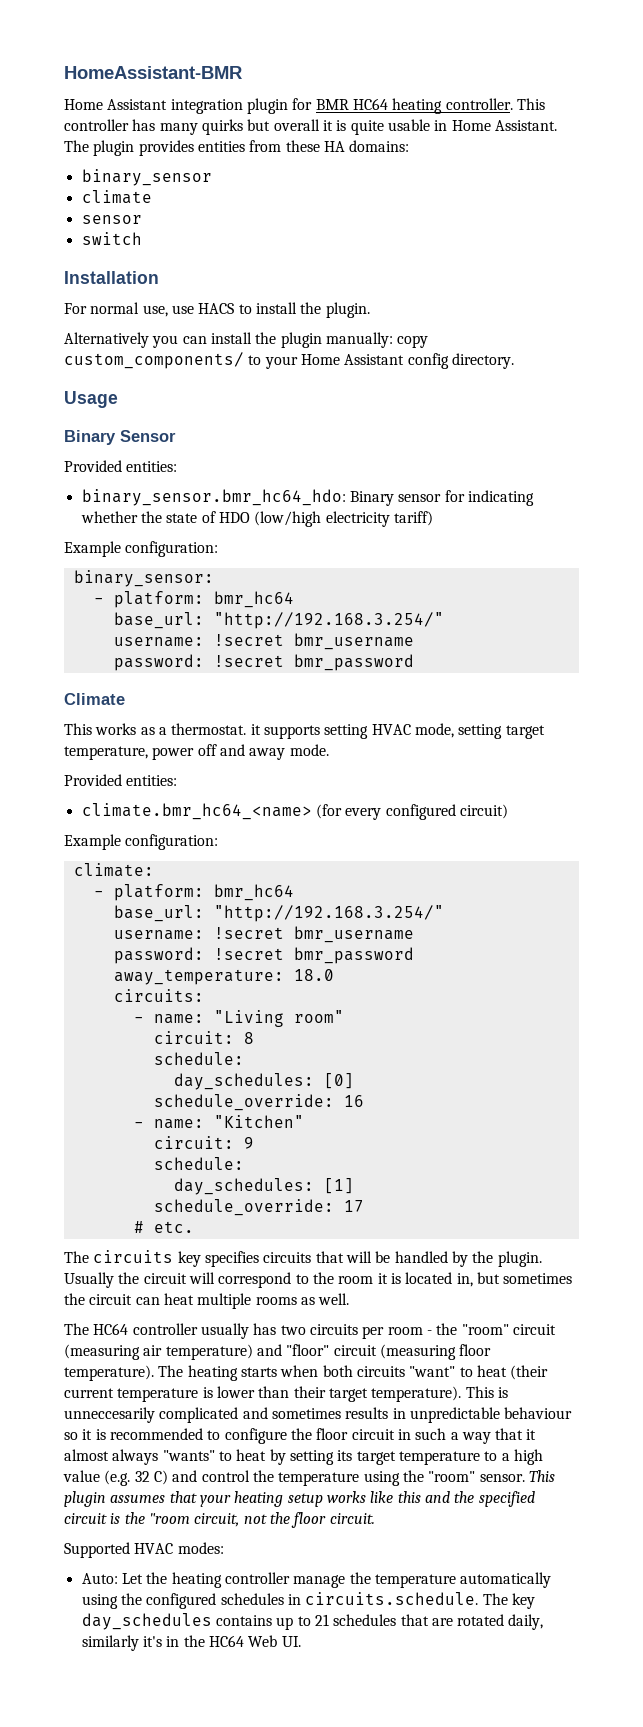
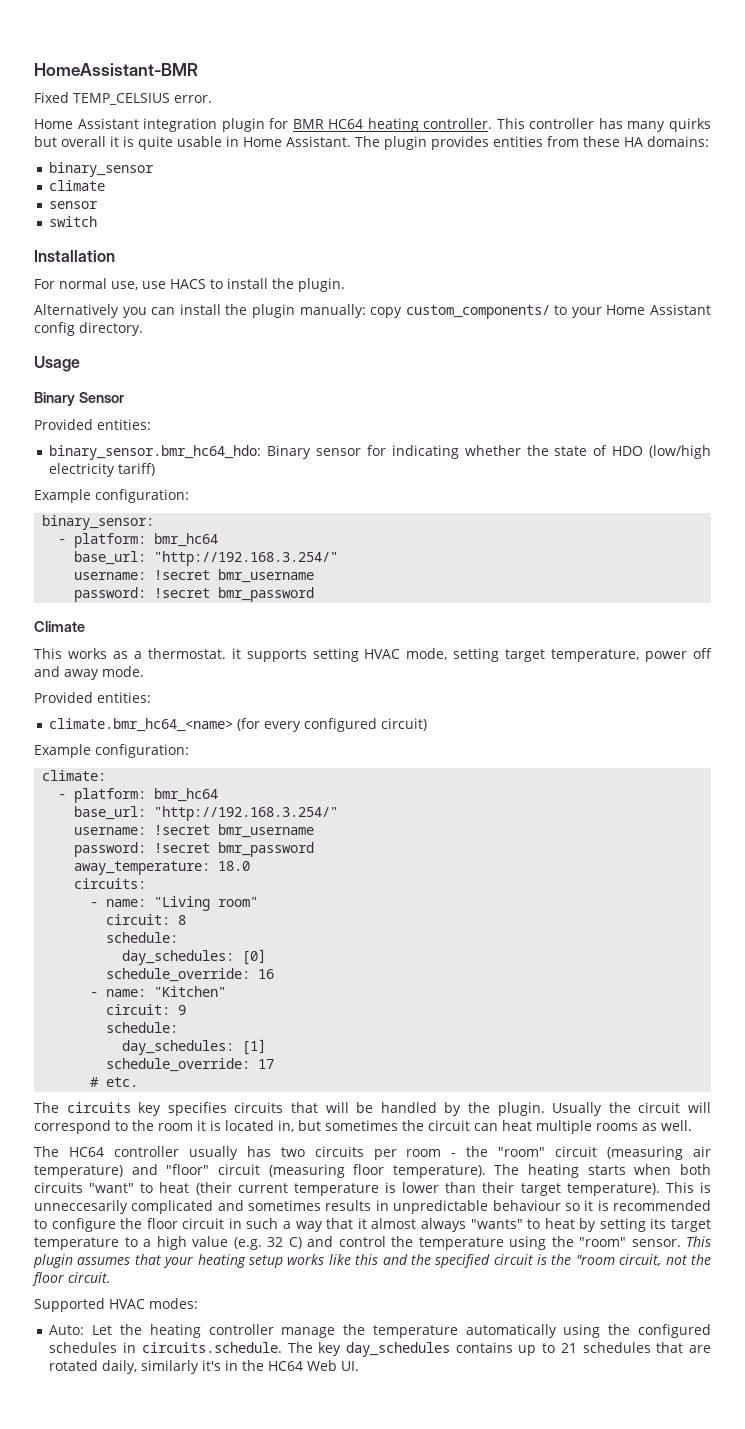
+ Fixed TEMP_CELSIUS error.

